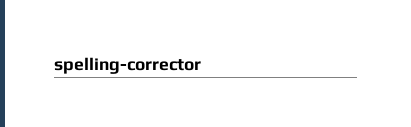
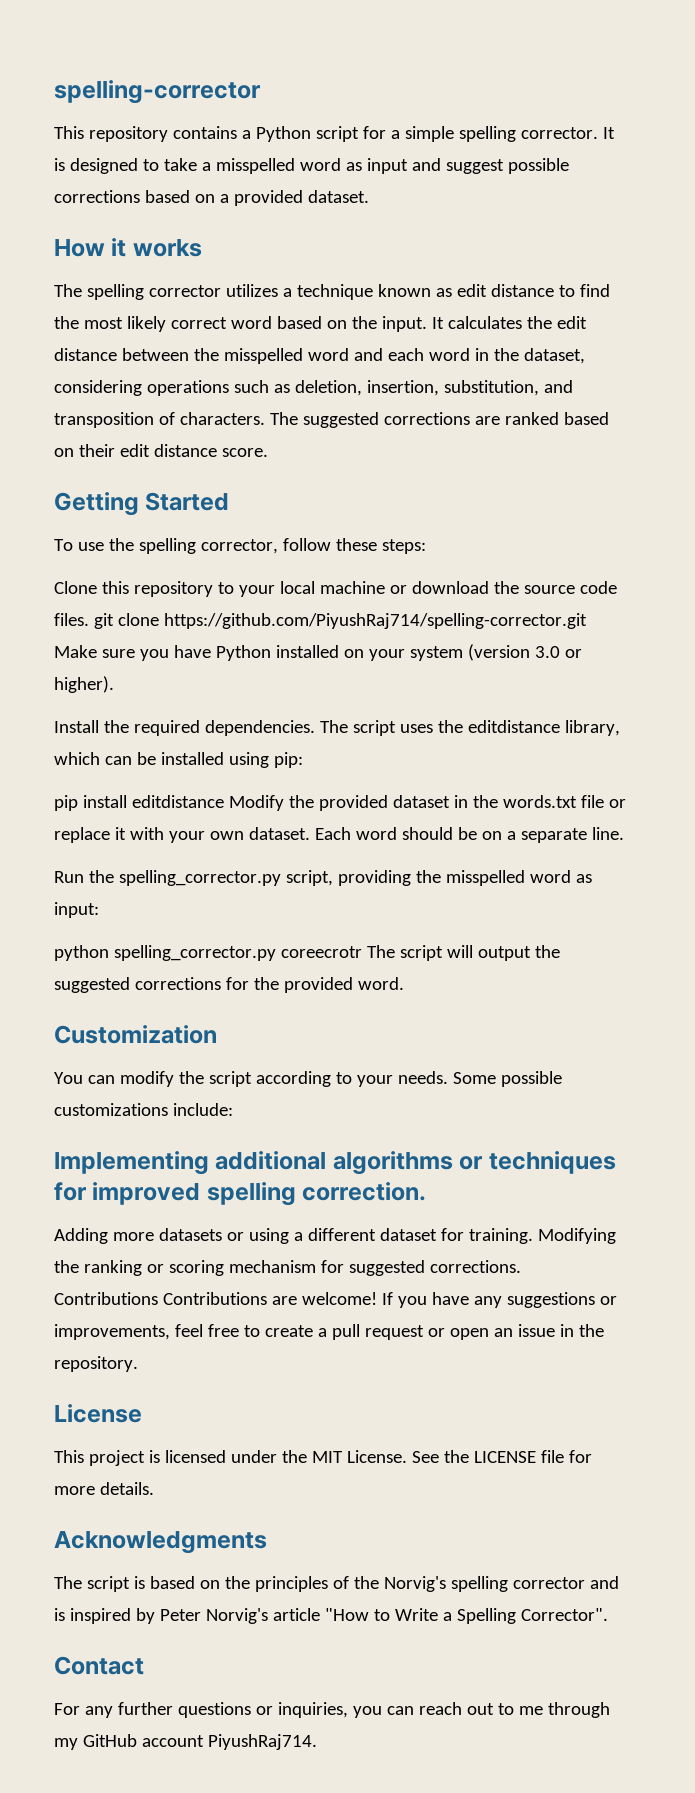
+ This repository contains a Python script for a simple spelling corrector. It is designed to take a misspelled word as input and suggest possible corrections based on a provided dataset.
+ How it works
+ The spelling corrector utilizes a technique known as edit distance to find the most likely correct word based on the input. It calculates the edit distance between the misspelled word and each word in the dataset, considering operations such as deletion, insertion, substitution, and transposition of characters. The suggested corrections are ranked based on their edit distance score.
+ Getting Started
+ To use the spelling corrector, follow these steps:
+ Clone this repository to your local machine or download the source code files. git clone https://github.com/PiyushRaj714/spelling-corrector.git Make sure you have Python installed on your system (version 3.0 or higher).
+ Install the required dependencies. The script uses the editdistance library, which can be installed using pip:
+ pip install editdistance Modify the provided dataset in the words.txt file or replace it with your own dataset. Each word should be on a separate line.
+ Run the spelling_corrector.py script, providing the misspelled word as input:
+ python spelling_corrector.py coreecrotr The script will output the suggested corrections for the provided word.
+ Customization
+ You can modify the script according to your needs. Some possible customizations include:
+ Implementing additional algorithms or techniques for improved spelling correction.
+ Adding more datasets or using a different dataset for training. Modifying the ranking or scoring mechanism for suggested corrections. Contributions Contributions are welcome! If you have any suggestions or improvements, feel free to create a pull request or open an issue in the repository.
+ License
+ This project is licensed under the MIT License. See the LICENSE file for more details.
+ Acknowledgments
+ The script is based on the principles of the Norvig's spelling corrector and is inspired by Peter Norvig's article "How to Write a Spelling Corrector".
+ Contact
+ For any further questions or inquiries, you can reach out to me through my GitHub account PiyushRaj714.

